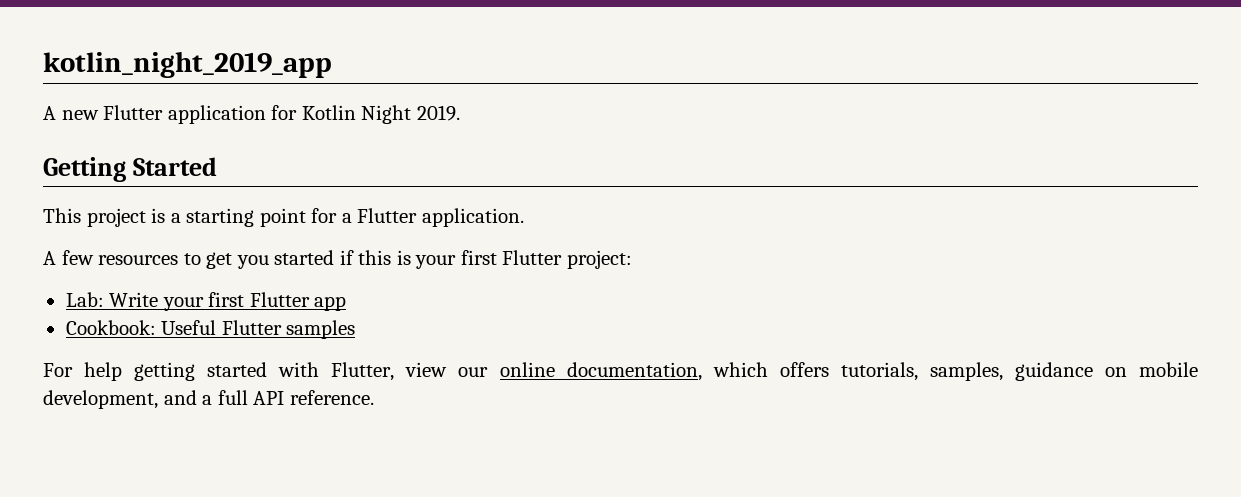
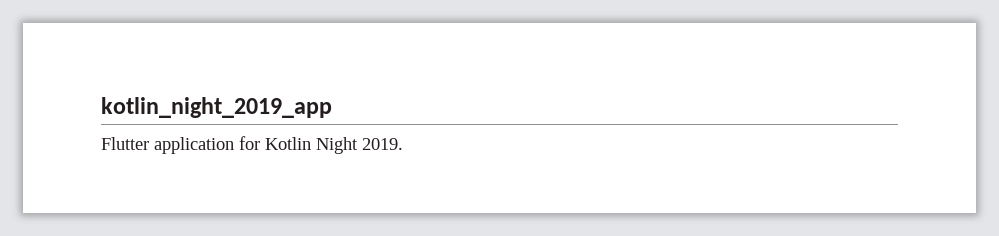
- A new Flutter application for Kotlin Night 2019.
+ Flutter application for Kotlin Night 2019.
- Getting Started
- This project is a starting point for a Flutter application.
- A few resources to get you started if this is your first Flutter project:
- Lab: Write your first Flutter app
- Cookbook: Useful Flutter samples
- For help getting started with Flutter, view our online documentation, which offers tutorials, samples, guidance on mobile development, and a full API reference.

